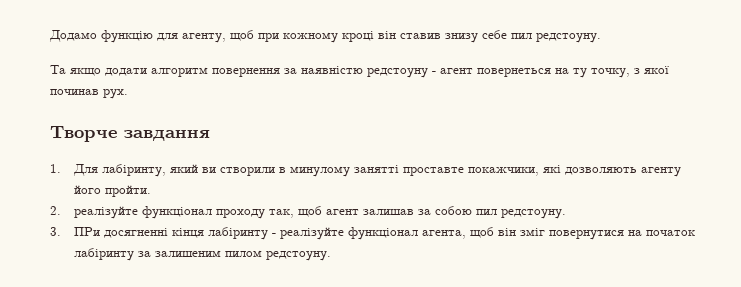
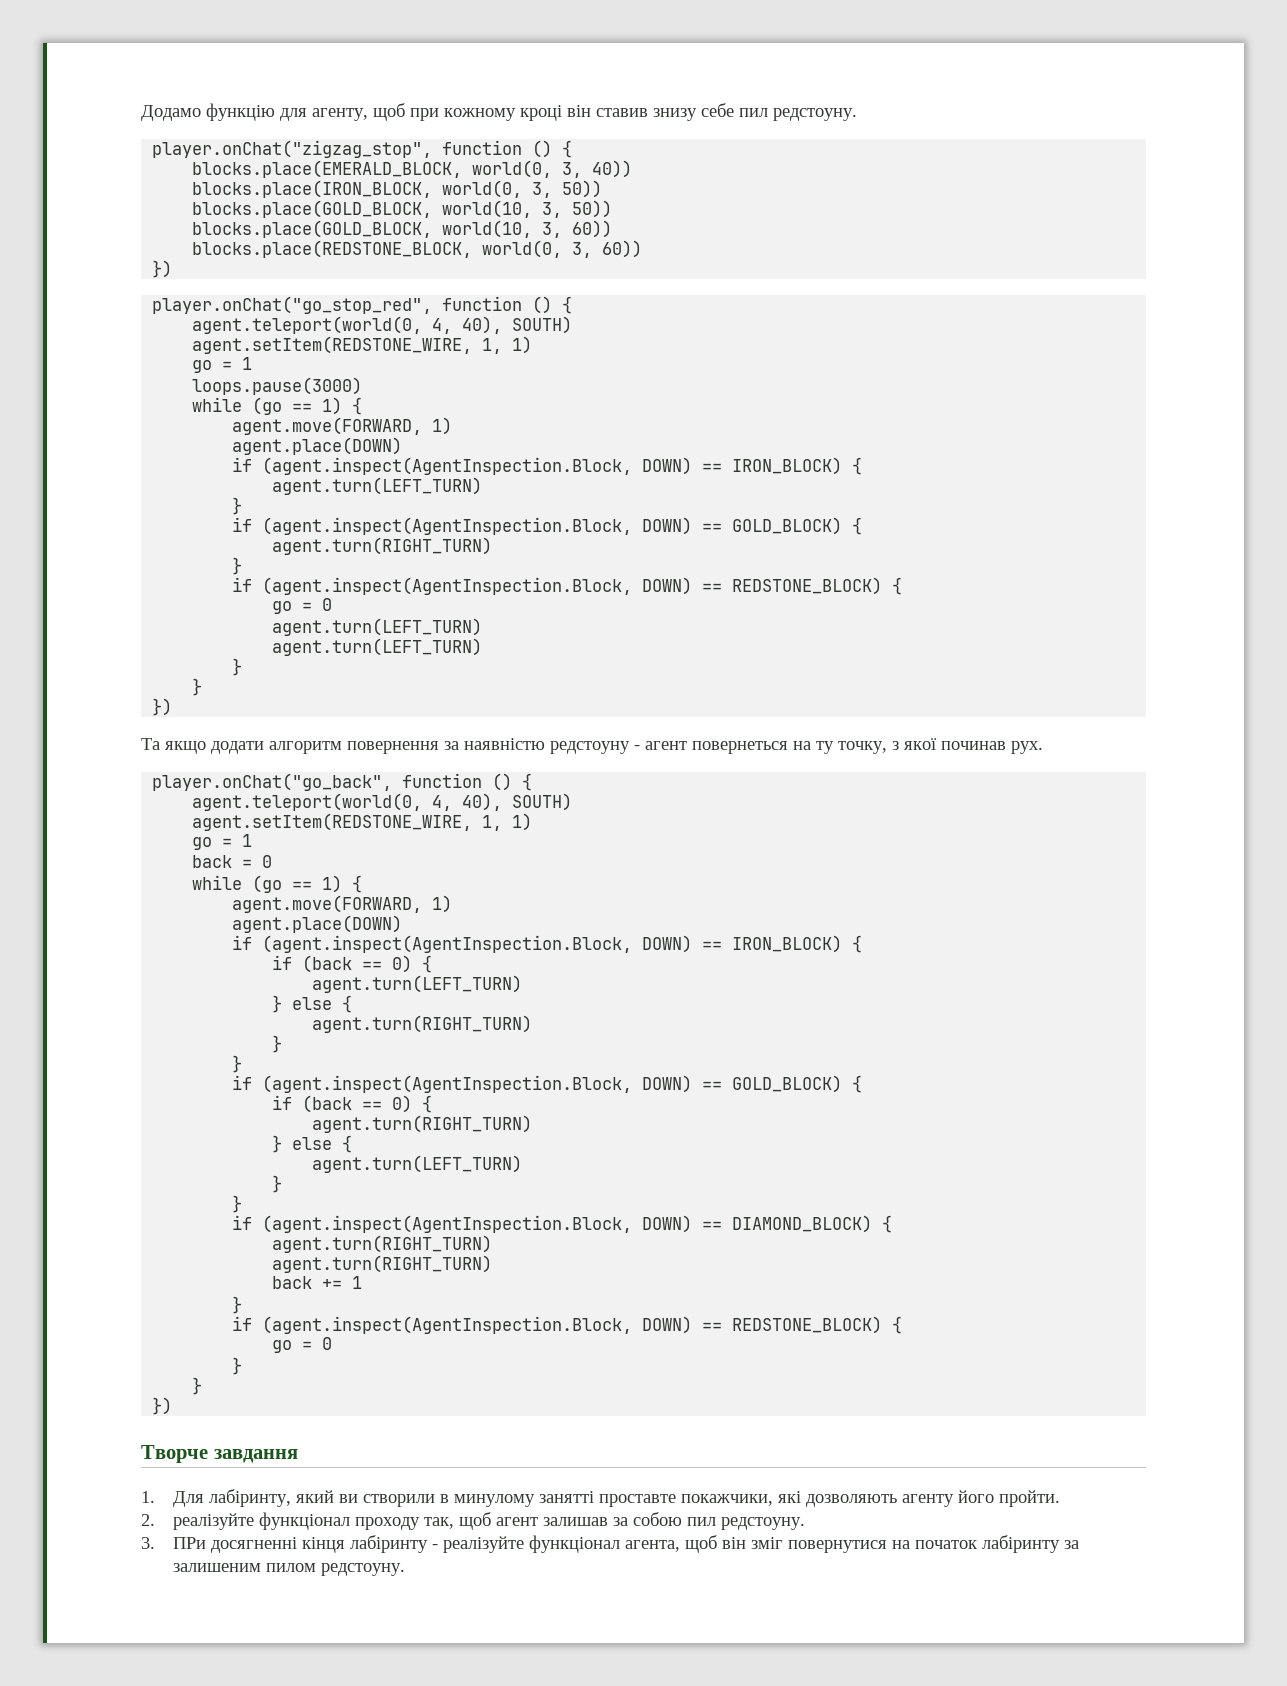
+ player.onChat("zigzag_stop", function () {
+ blocks.place(EMERALD_BLOCK, world(0, 3, 40))
+ blocks.place(IRON_BLOCK, world(0, 3, 50))
+ blocks.place(GOLD_BLOCK, world(10, 3, 50))
+ blocks.place(GOLD_BLOCK, world(10, 3, 60))
+ blocks.place(REDSTONE_BLOCK, world(0, 3, 60))
+ })
+ player.onChat("go_stop_red", function () {
+ agent.teleport(world(0, 4, 40), SOUTH)
+ agent.setItem(REDSTONE_WIRE, 1, 1)
+ go = 1
+ loops.pause(3000)
+ while (go == 1) {
+ agent.move(FORWARD, 1)
+ agent.place(DOWN)
+ if (agent.inspect(AgentInspection.Block, DOWN) == IRON_BLOCK) {
+ agent.turn(LEFT_TURN)
+ }
+ if (agent.inspect(AgentInspection.Block, DOWN) == GOLD_BLOCK) {
+ agent.turn(RIGHT_TURN)
+ }
+ if (agent.inspect(AgentInspection.Block, DOWN) == REDSTONE_BLOCK) {
+ go = 0
+ agent.turn(LEFT_TURN)
+ agent.turn(LEFT_TURN)
+ }
+ }
+ })
+ player.onChat("go_back", function () {
+ agent.teleport(world(0, 4, 40), SOUTH)
+ agent.setItem(REDSTONE_WIRE, 1, 1)
+ go = 1
+ back = 0
+ while (go == 1) {
+ agent.move(FORWARD, 1)
+ agent.place(DOWN)
+ if (agent.inspect(AgentInspection.Block, DOWN) == IRON_BLOCK) {
+ if (back == 0) {
+ agent.turn(LEFT_TURN)
+ } else {
+ agent.turn(RIGHT_TURN)
+ }
+ }
+ if (agent.inspect(AgentInspection.Block, DOWN) == GOLD_BLOCK) {
+ if (back == 0) {
+ agent.turn(RIGHT_TURN)
+ } else {
+ agent.turn(LEFT_TURN)
+ }
+ }
+ if (agent.inspect(AgentInspection.Block, DOWN) == DIAMOND_BLOCK) {
+ agent.turn(RIGHT_TURN)
+ agent.turn(RIGHT_TURN)
+ back += 1
+ }
+ if (agent.inspect(AgentInspection.Block, DOWN) == REDSTONE_BLOCK) {
+ go = 0
+ }
+ }
+ })

